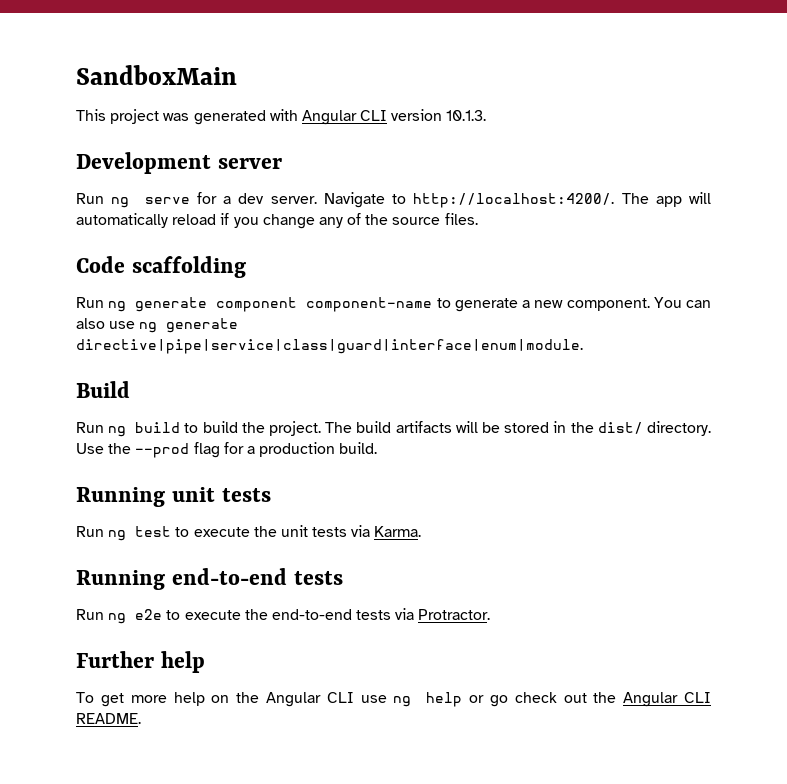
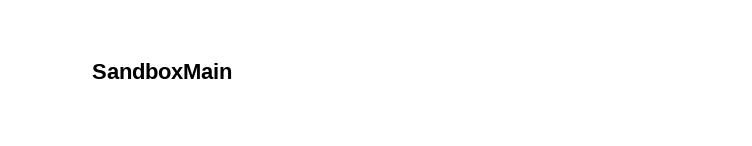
- This project was generated with Angular CLI version 10.1.3.
- Development server
- Run ng serve for a dev server. Navigate to http://localhost:4200/. The app will automatically reload if you change any of the source files.
- Code scaffolding
- Run ng generate component component-name to generate a new component. You can also use ng generate directive|pipe|service|class|guard|interface|enum|module.
- Build
- Run ng build to build the project. The build artifacts will be stored in the dist/ directory. Use the --prod flag for a production build.
- Running unit tests
- Run ng test to execute the unit tests via Karma.
- Running end-to-end tests
- Run ng e2e to execute the end-to-end tests via Protractor.
- Further help
- To get more help on the Angular CLI use ng help or go check out the Angular CLI README.

